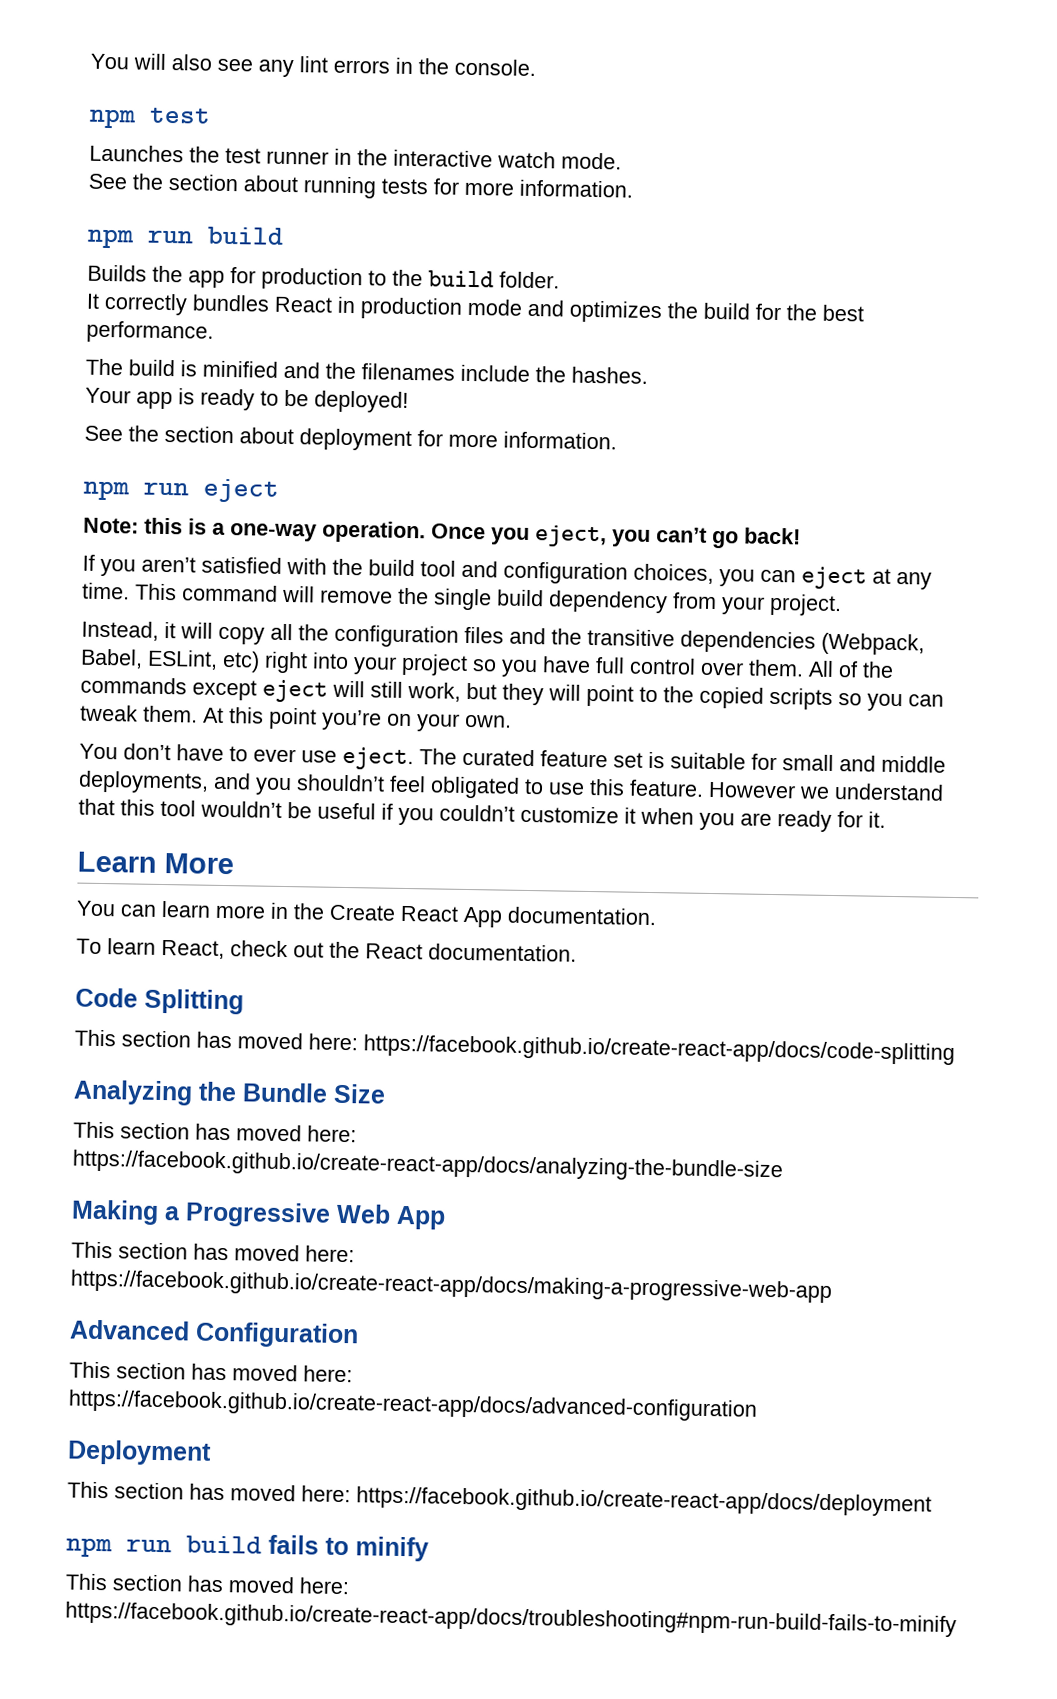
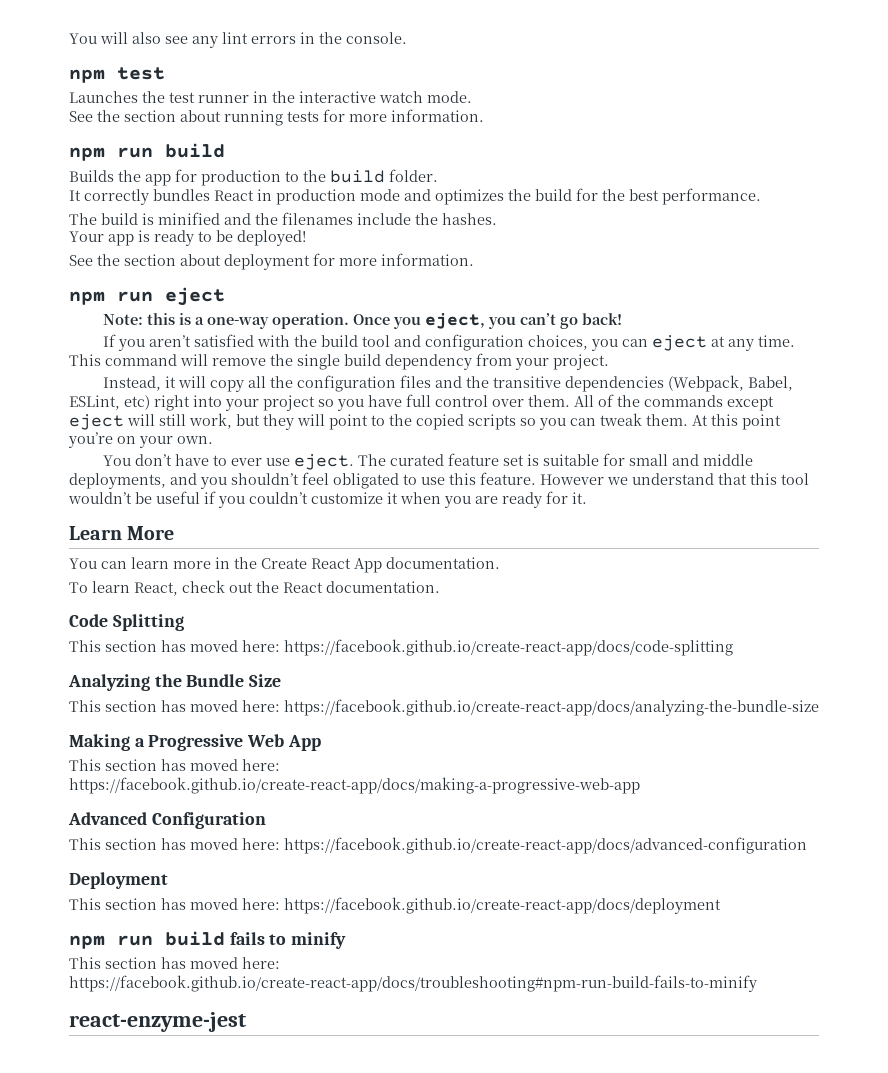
+ react-enzyme-jest

